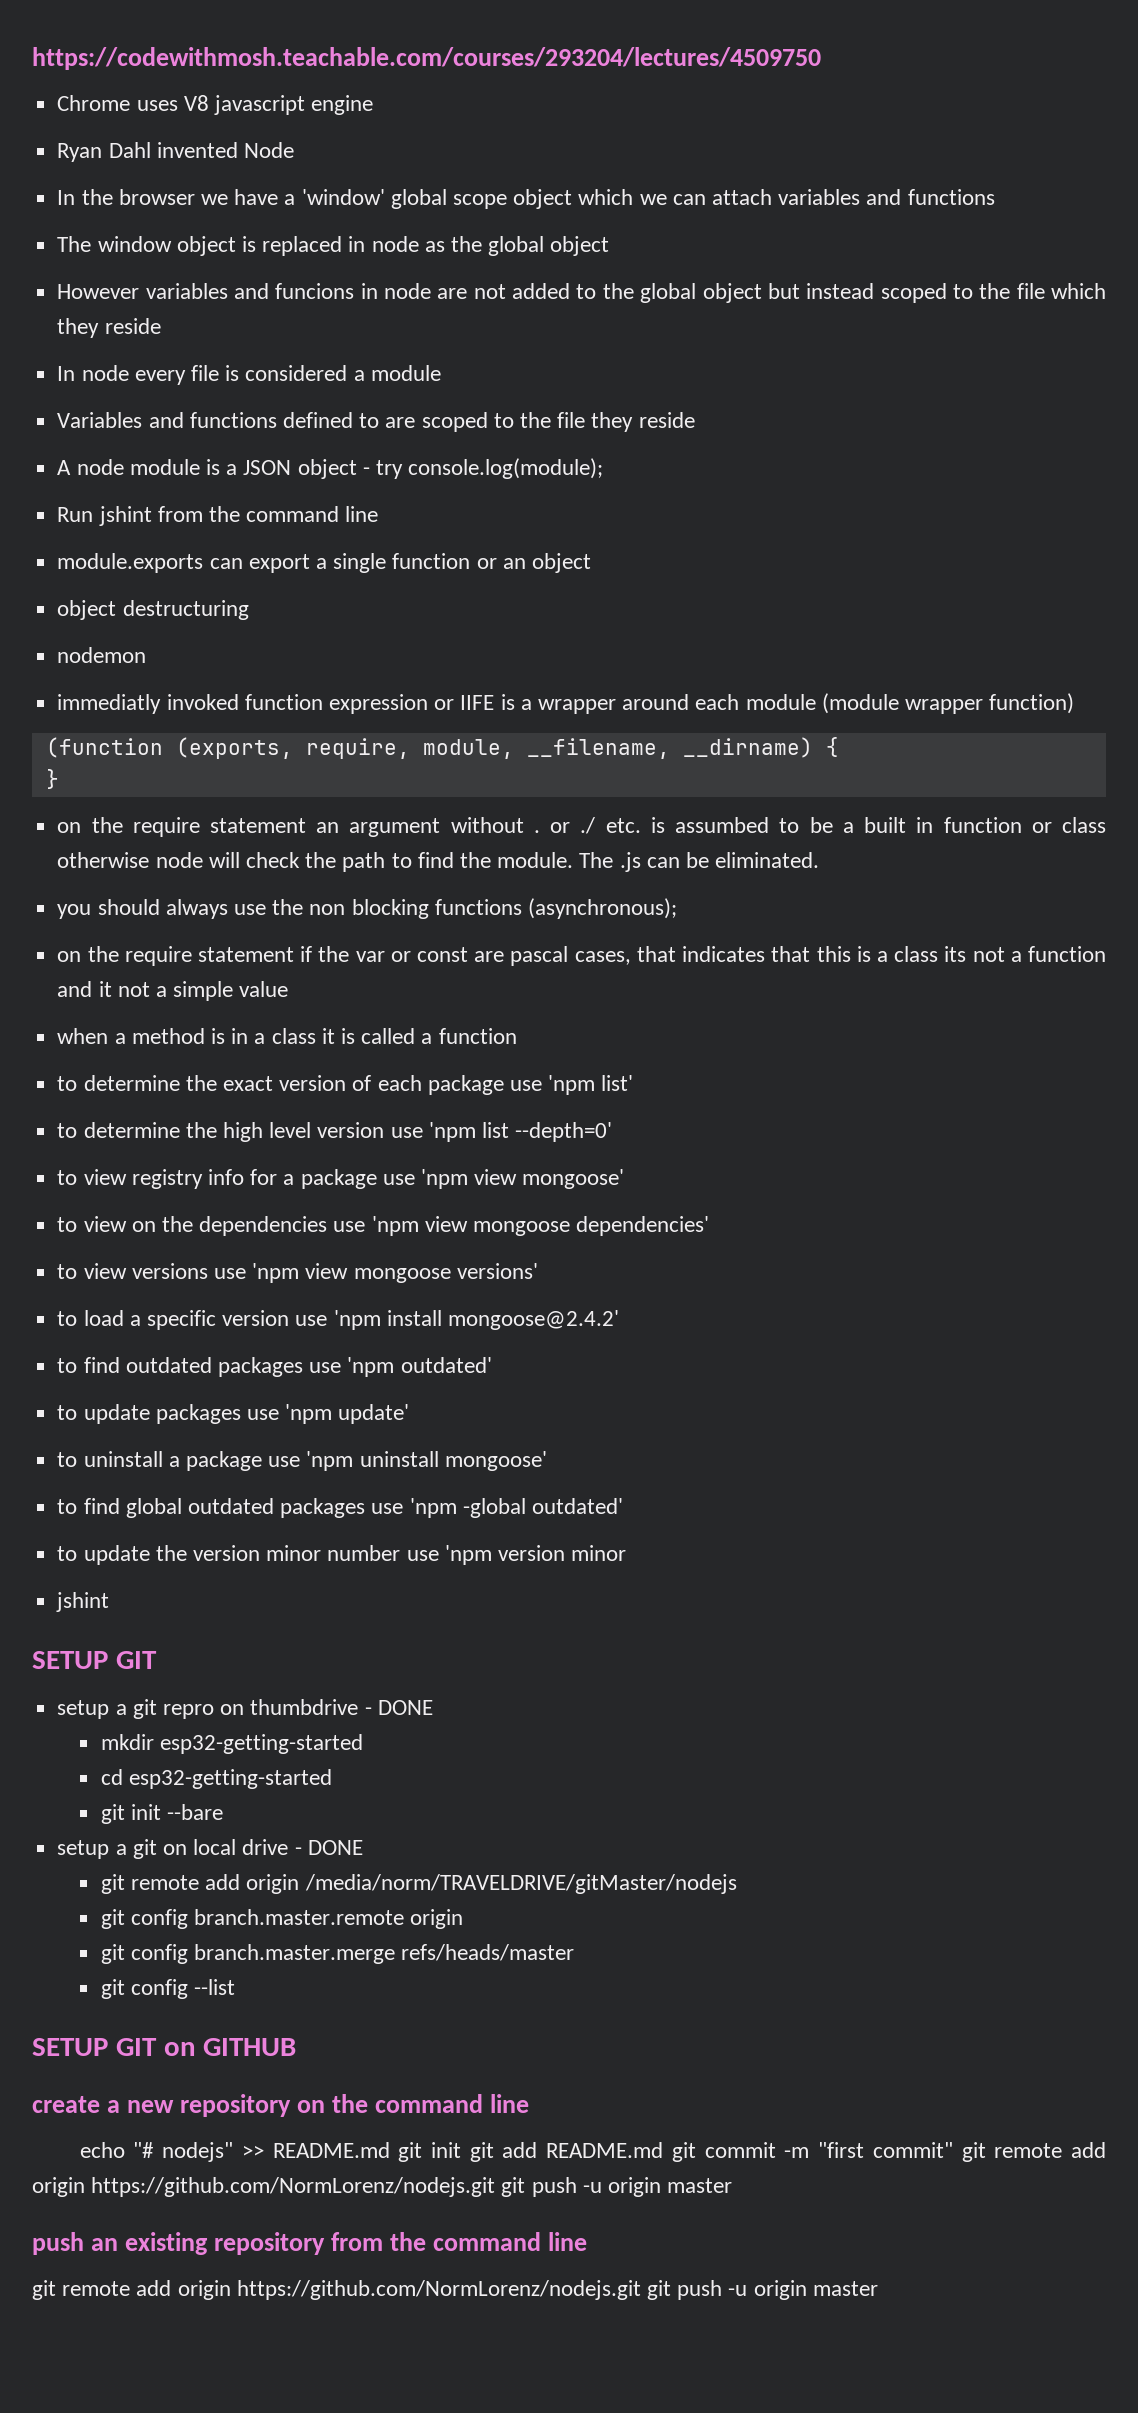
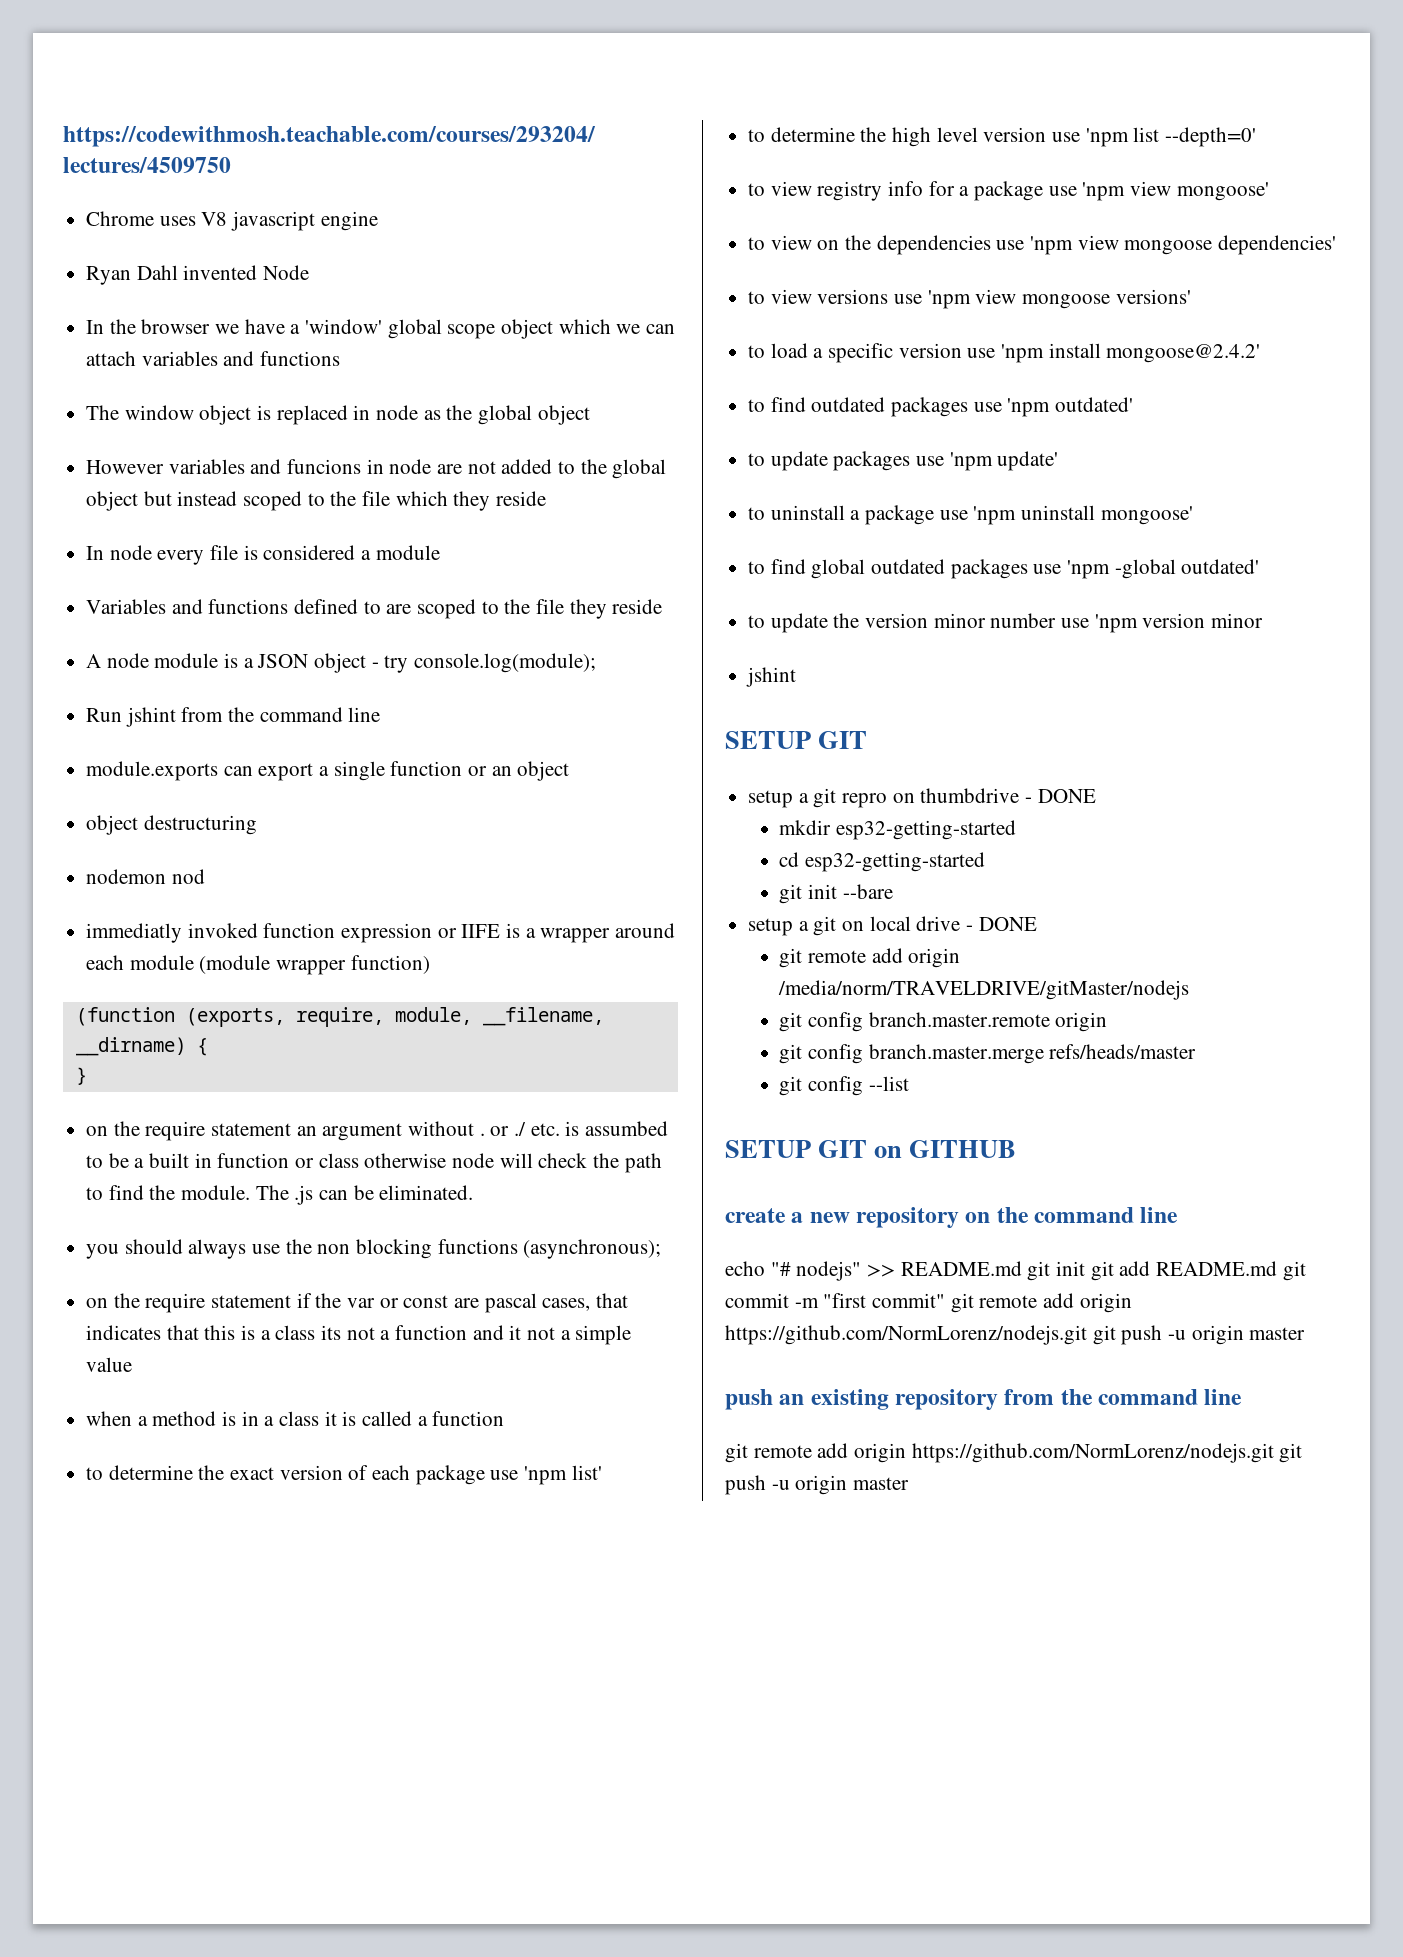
- nodemon
+ nodemon nod

